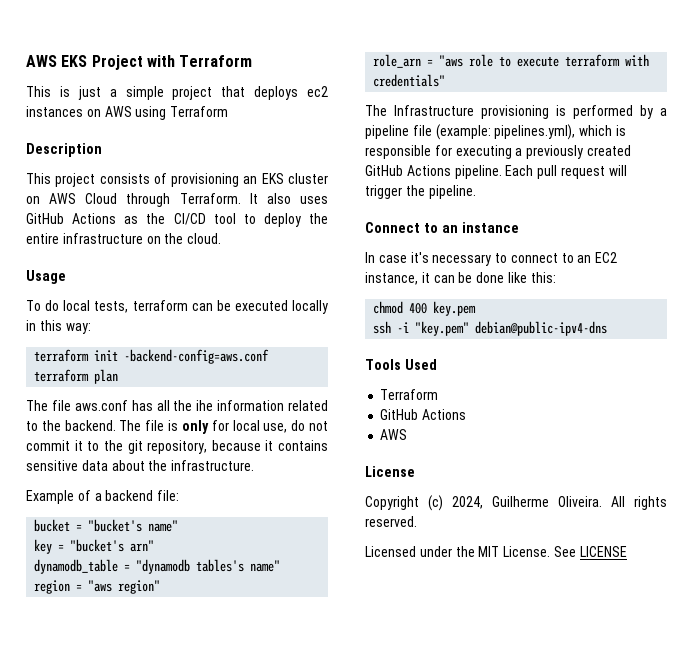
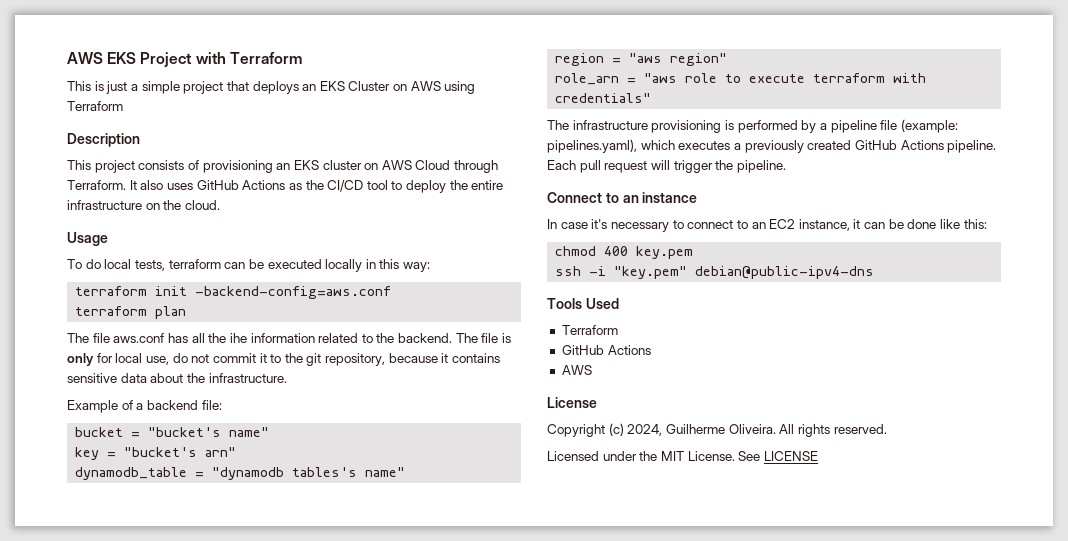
- This is just a simple project that deploys ec2 instances on AWS using Terraform
+ This is just a simple project that deploys an EKS Cluster on AWS using Terraform
- The Infrastructure provisioning is performed by a pipeline file (example: pipelines.yml), which is responsible for executing a previously created GitHub Actions pipeline.
+ The infrastructure provisioning is performed by a pipeline file (example: pipelines.yaml), which executes a previously created GitHub Actions pipeline.

